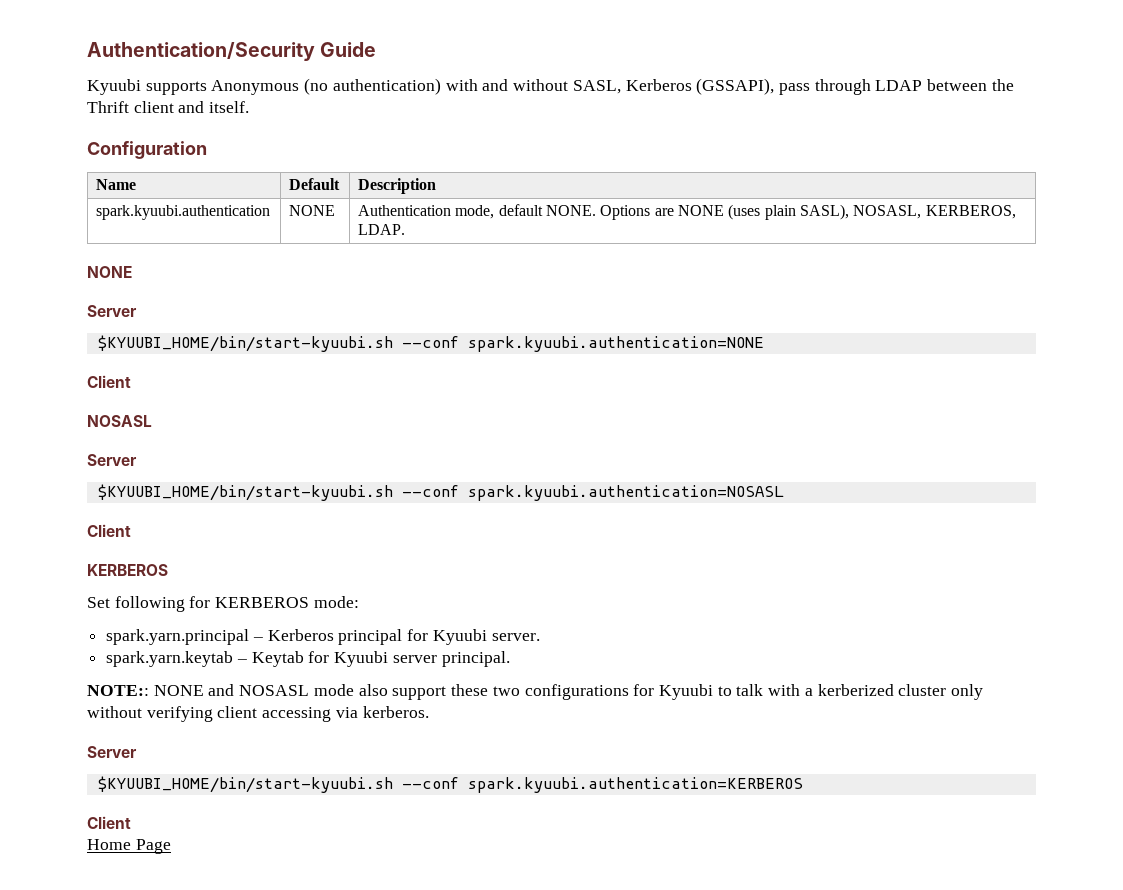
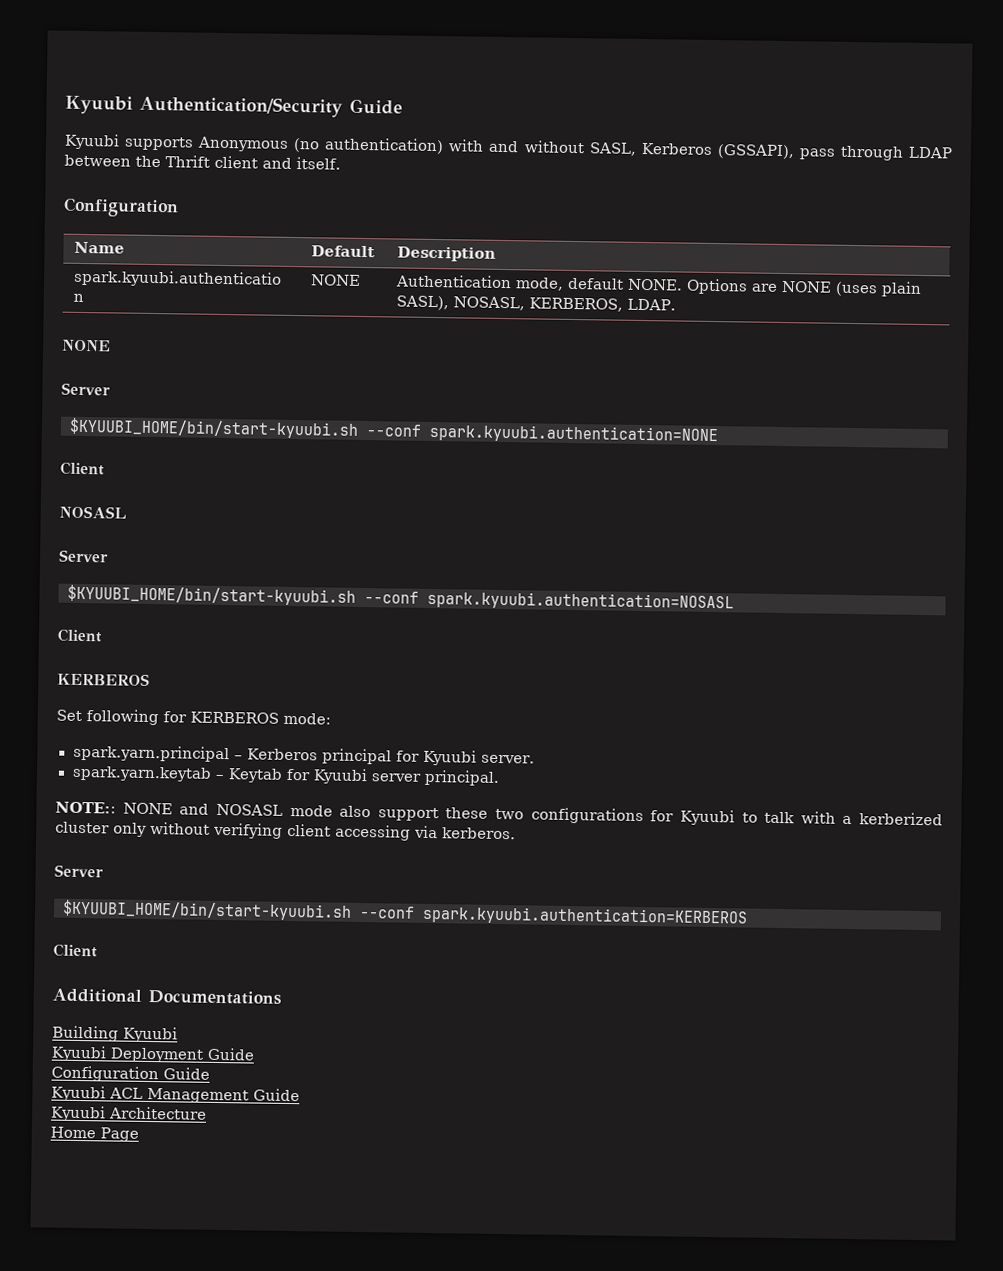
- Authentication/Security Guide
+ Kyuubi Authentication/Security Guide
+ Additional Documentations
+ Building Kyuubi
+ Kyuubi Deployment Guide
+ Configuration Guide
+ Kyuubi ACL Management Guide
+ Kyuubi Architecture

